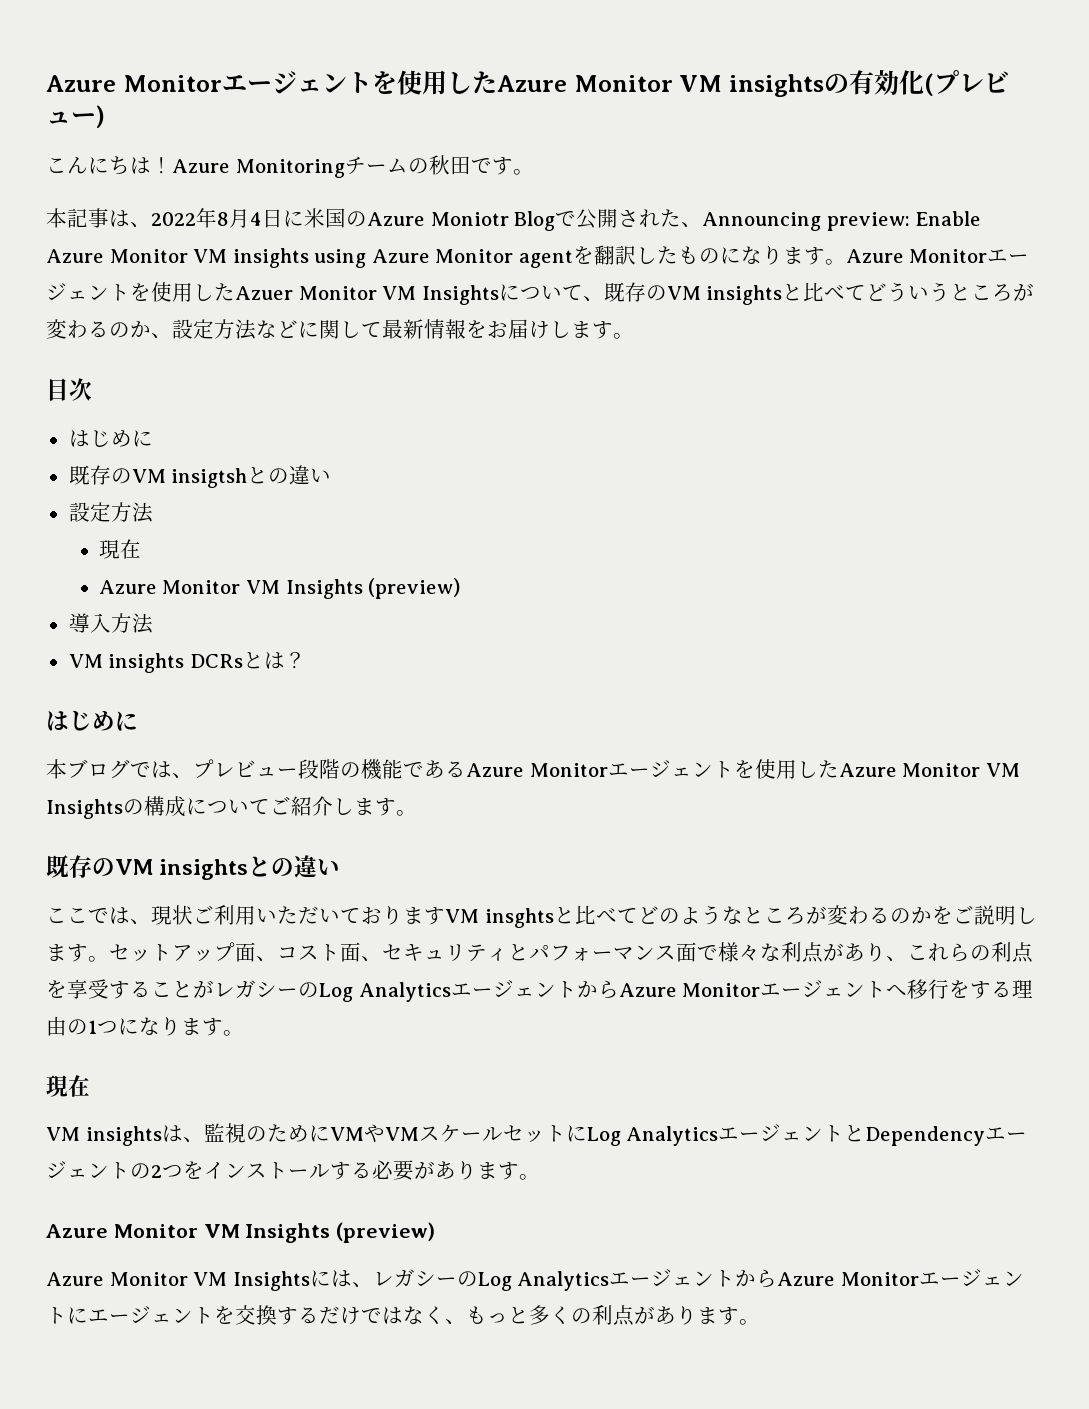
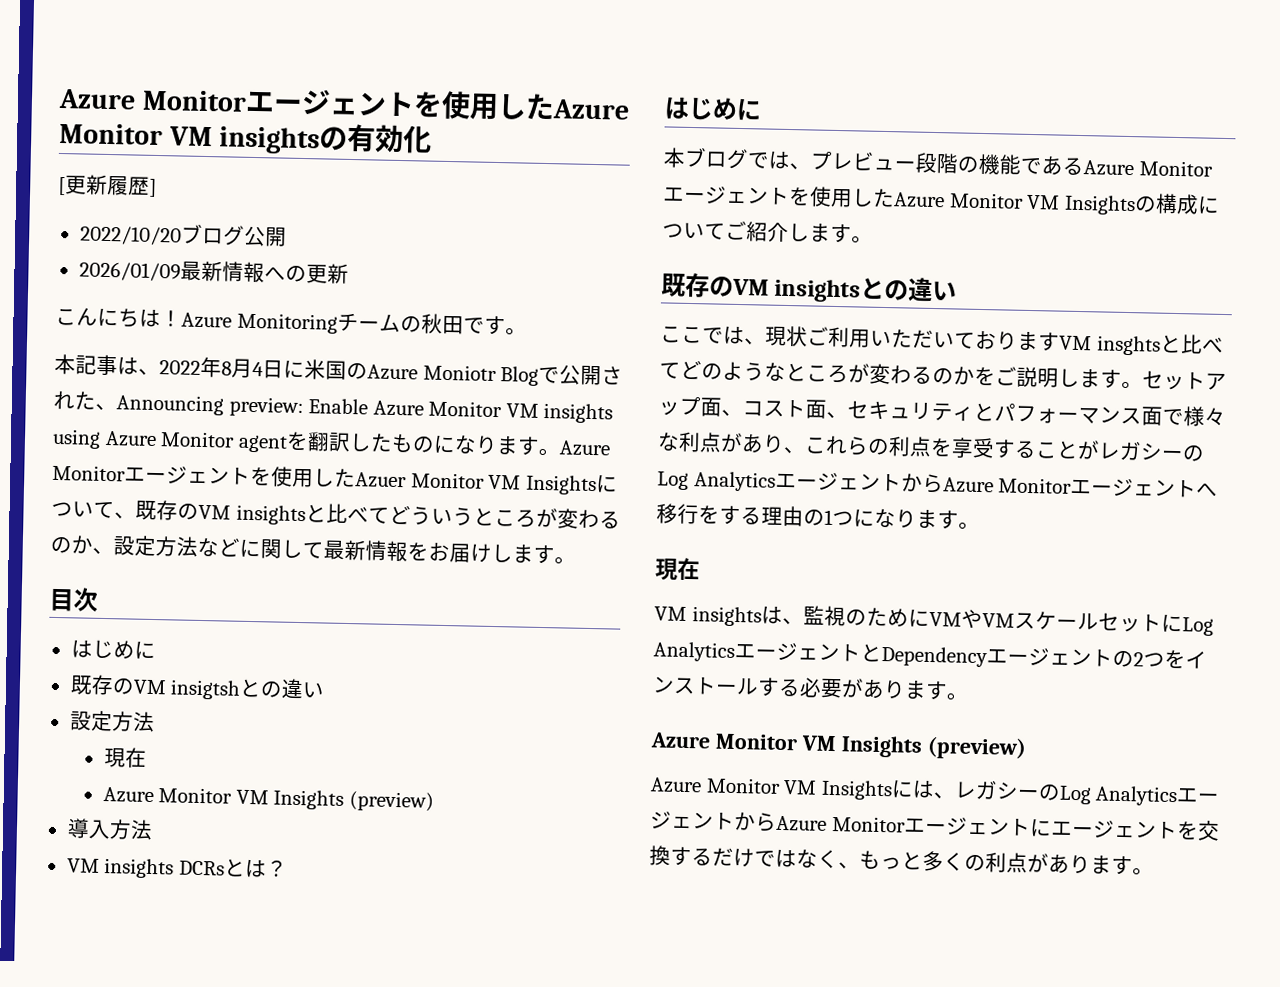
- Azure Monitorエージェントを使用したAzure Monitor VM insightsの有効化(プレビュー)
+ Azure Monitorエージェントを使用したAzure Monitor VM insightsの有効化
+ [更新履歴]
+ 2022/10/20ブログ公開
+ 2026/01/09最新情報への更新

